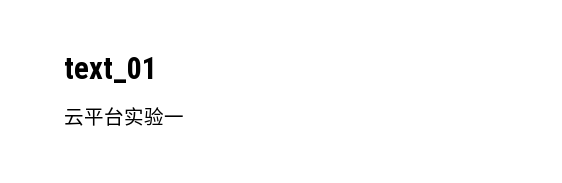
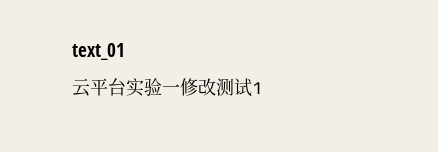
- 云平台实验一
+ 云平台实验一修改测试1

